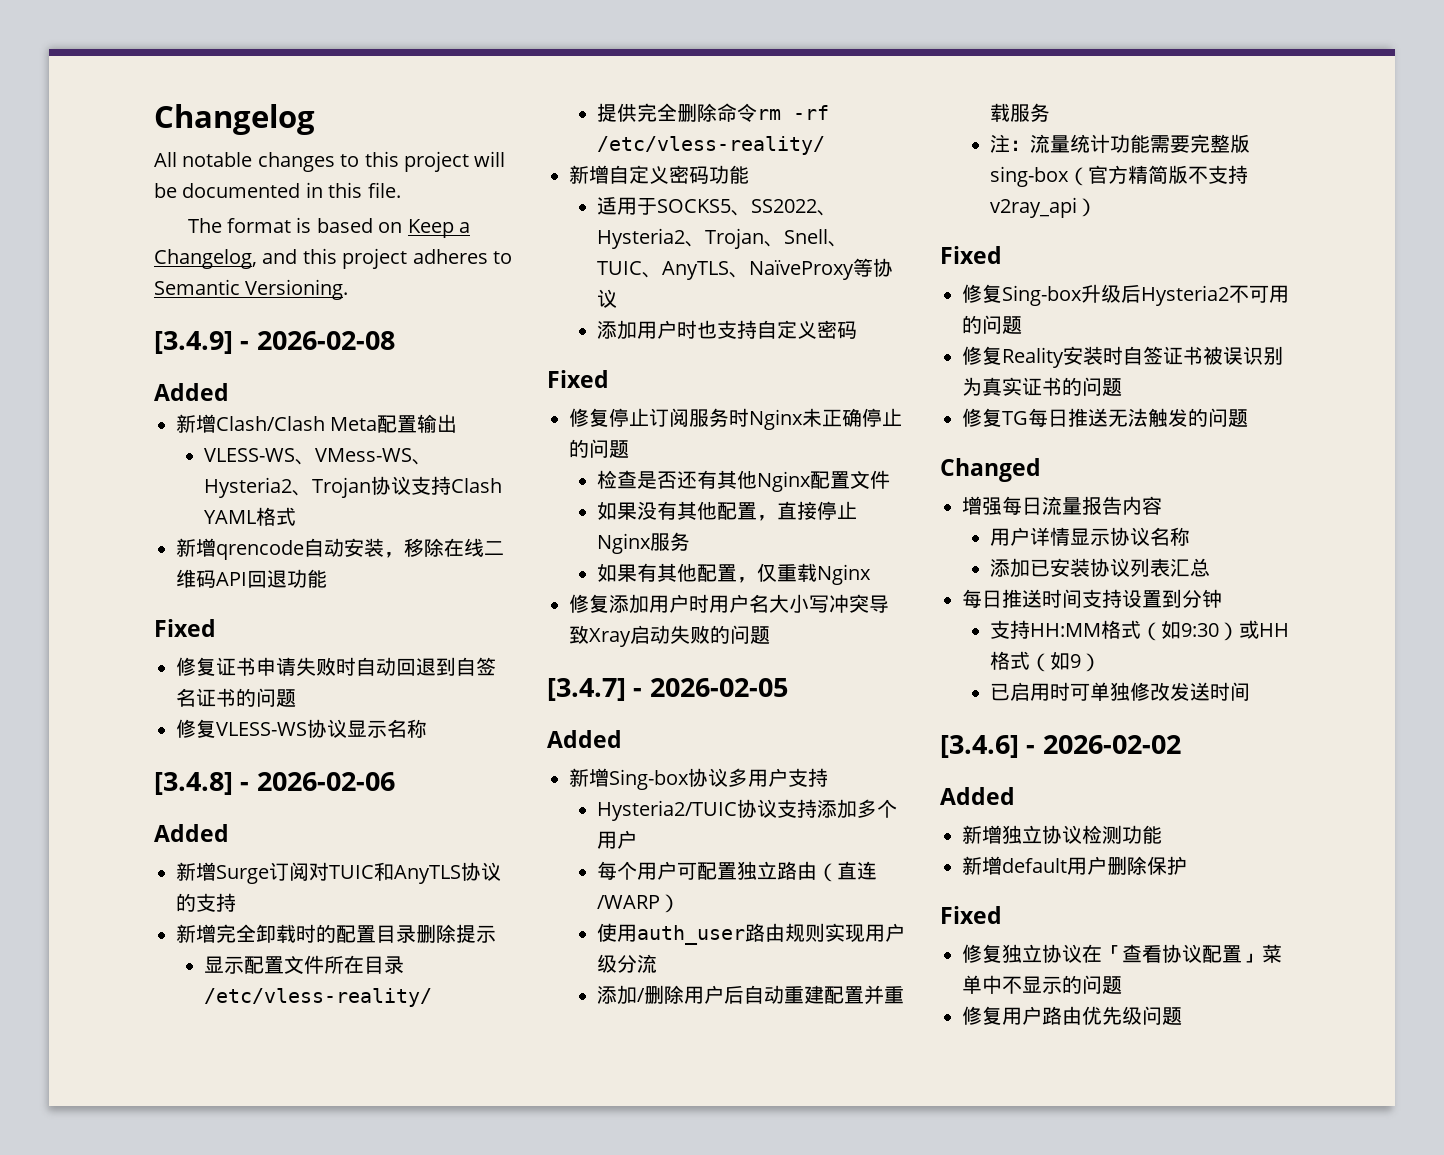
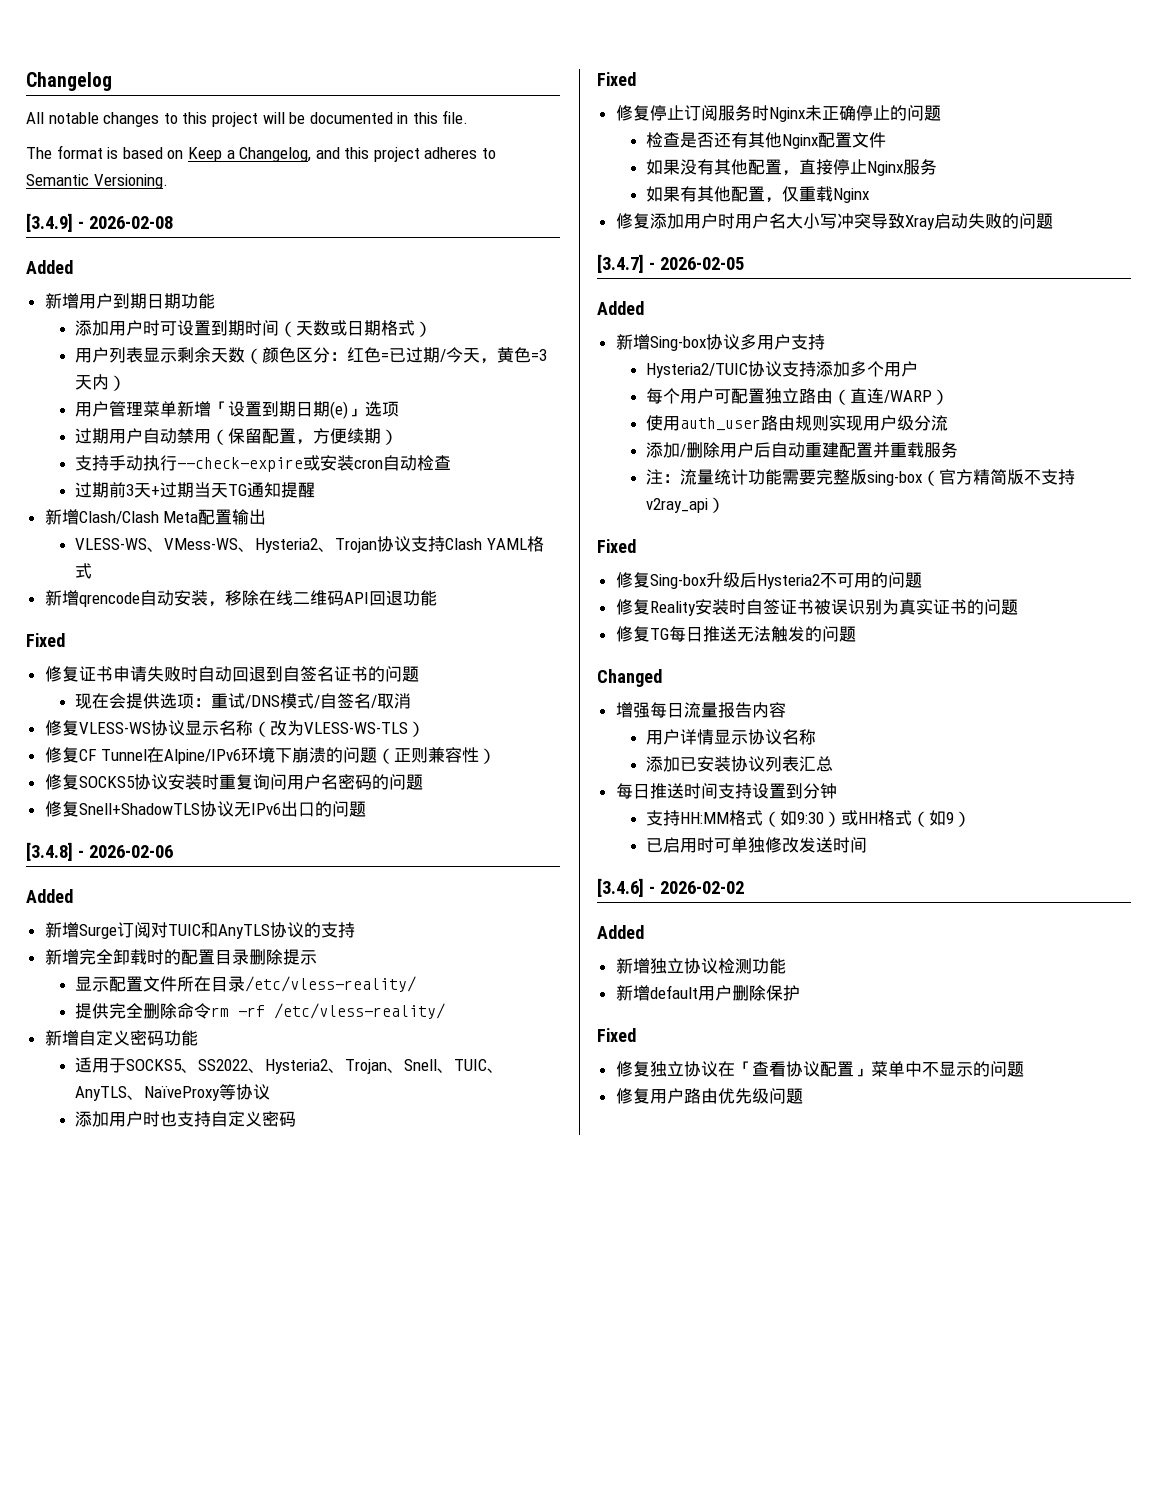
+ 新增用户到期日期功能
+ 添加用户时可设置到期时间（天数或日期格式）
+ 用户列表显示剩余天数（颜色区分：红色=已过期/今天，黄色=3天内）
+ 用户管理菜单新增「设置到期日期(e)」选项
+ 过期用户自动禁用（保留配置，方便续期）
+ 支持手动执行--check-expire或安装cron自动检查
+ 过期前3天+过期当天TG通知提醒
+ 现在会提供选项：重试/DNS模式/自签名/取消
- 修复VLESS-WS协议显示名称
+ 修复VLESS-WS协议显示名称（改为VLESS-WS-TLS）
+ 修复CF Tunnel在Alpine/IPv6环境下崩溃的问题（正则兼容性）
+ 修复SOCKS5协议安装时重复询问用户名密码的问题
+ 修复Snell+ShadowTLS协议无IPv6出口的问题

